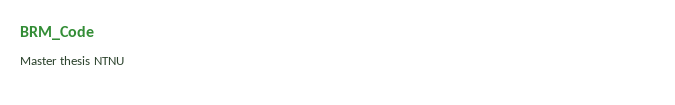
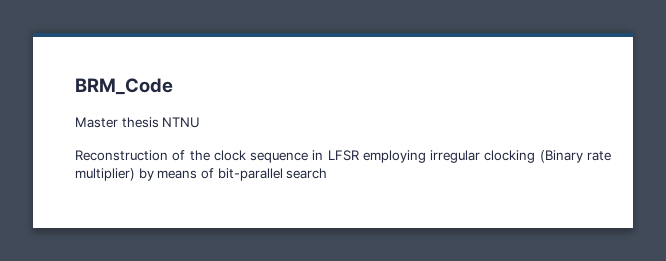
+ Reconstruction of the clock sequence in LFSR employing irregular clocking (Binary rate multiplier) by means of bit-parallel search

